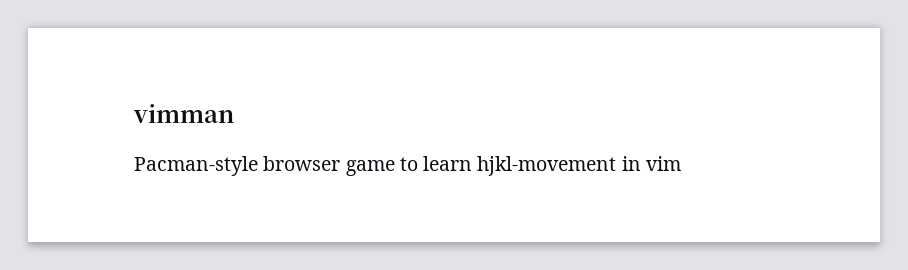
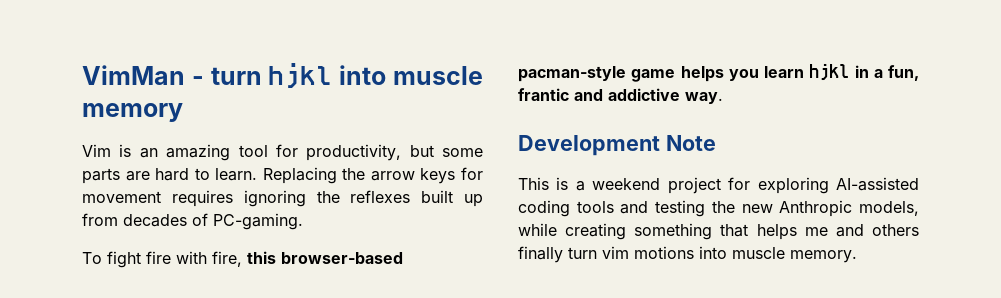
- vimman
- Pacman-style browser game to learn hjkl-movement in vim
+ VimMan - turn hjkl into muscle memory
+ Vim is an amazing tool for productivity, but some parts are hard to learn. Replacing the arrow keys for movement requires ignoring the reflexes built up from decades of PC-gaming.
+ To fight fire with fire, this browser-based pacman-style game helps you learn hjkl in a fun, frantic and addictive way.
+ Development Note
+ This is a weekend project for exploring AI-assisted coding tools and testing the new Anthropic models, while creating something that helps me and others finally turn vim motions into muscle memory.

